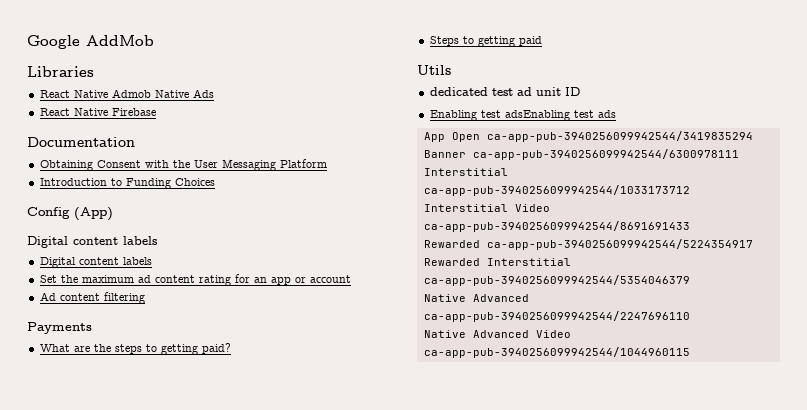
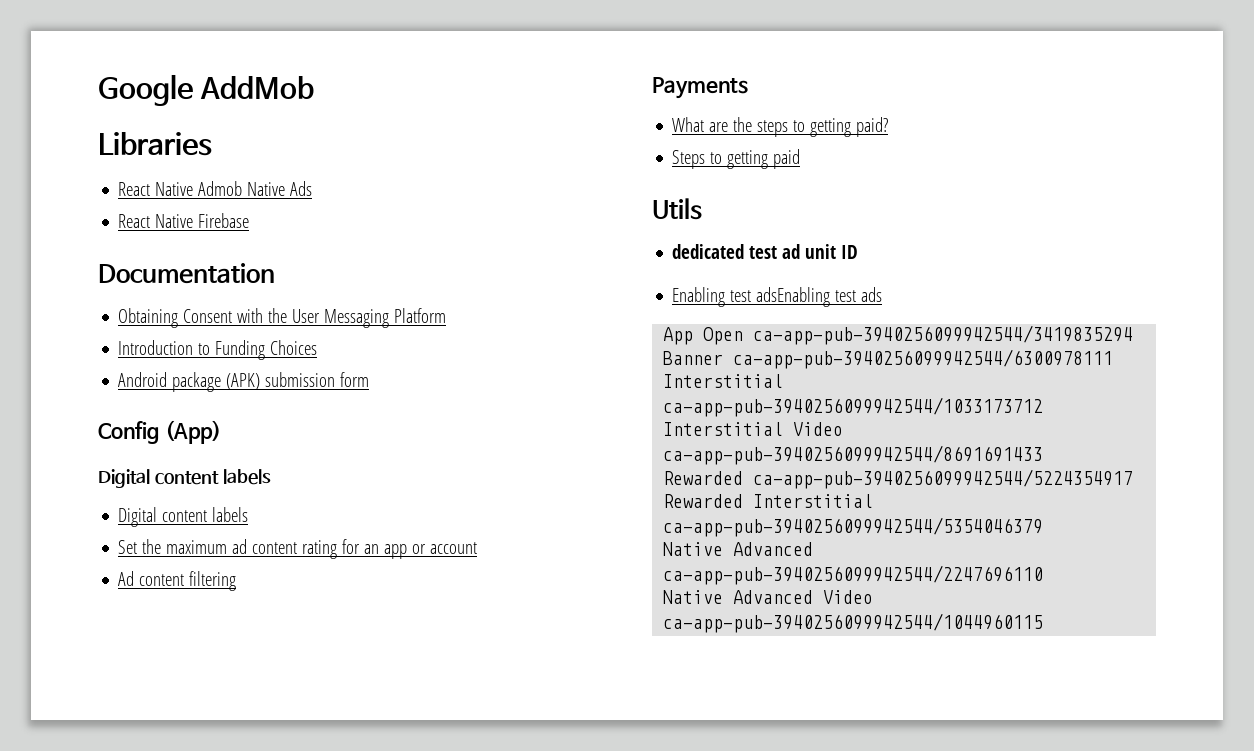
+ Android package (APK) submission form

